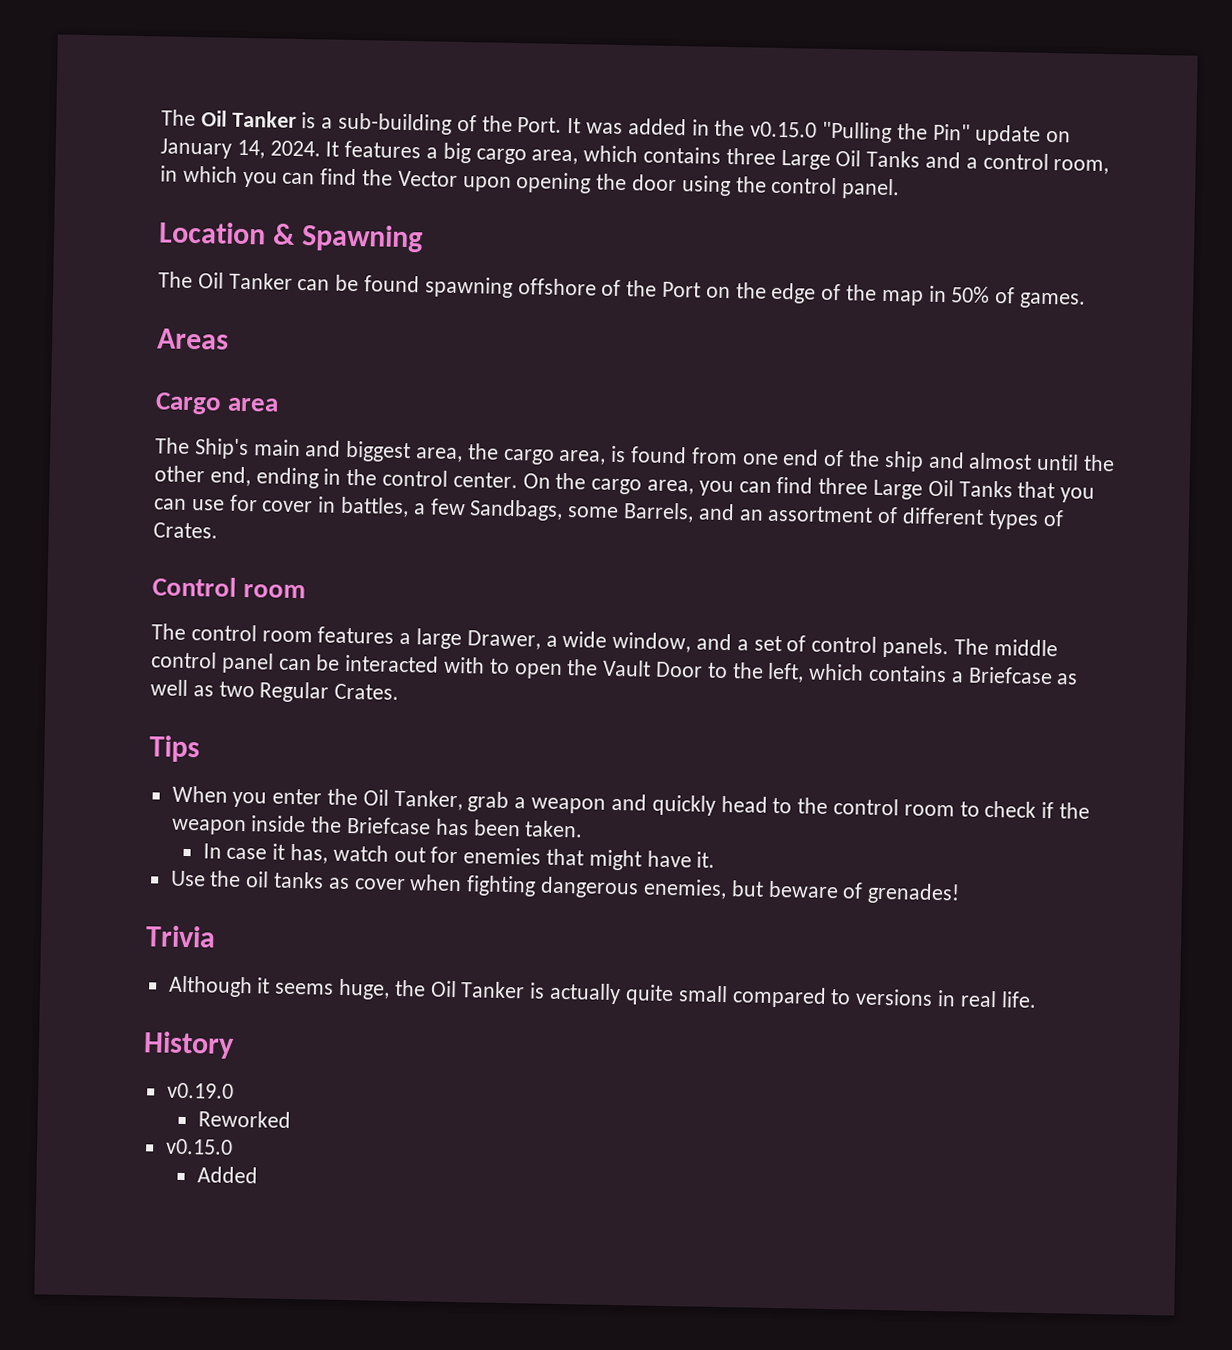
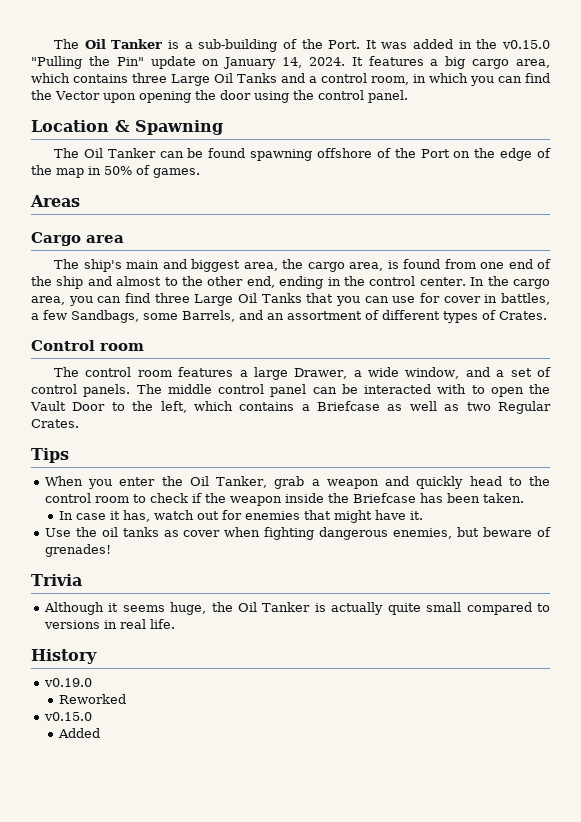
- The Ship's main and biggest area, the cargo area, is found from one end of the ship and almost until the other end, ending in the control center.
+ The ship's main and biggest area, the cargo area, is found from one end of the ship and almost to the other end, ending in the control center.
- On the cargo area, you can find three Large Oil Tanks that you can use for cover in battles, a few Sandbags, some Barrels, and an assortment of different types of Crates.
+ In the cargo area, you can find three Large Oil Tanks that you can use for cover in battles, a few Sandbags, some Barrels, and an assortment of different types of Crates.

